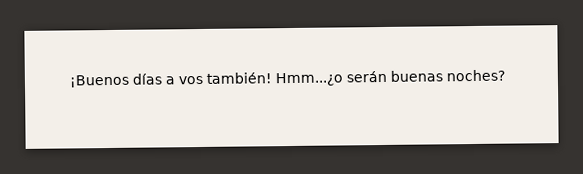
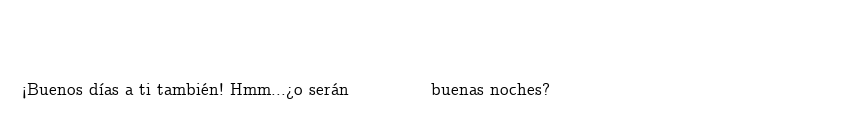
- ¡Buenos días a vos también!
+ ¡Buenos días a ti también!

